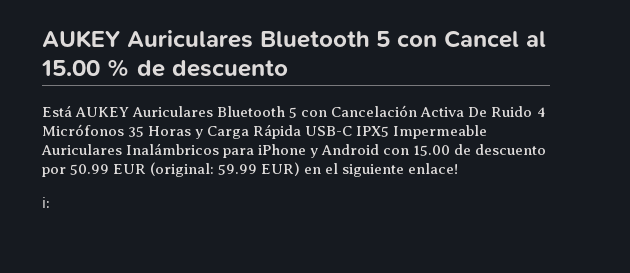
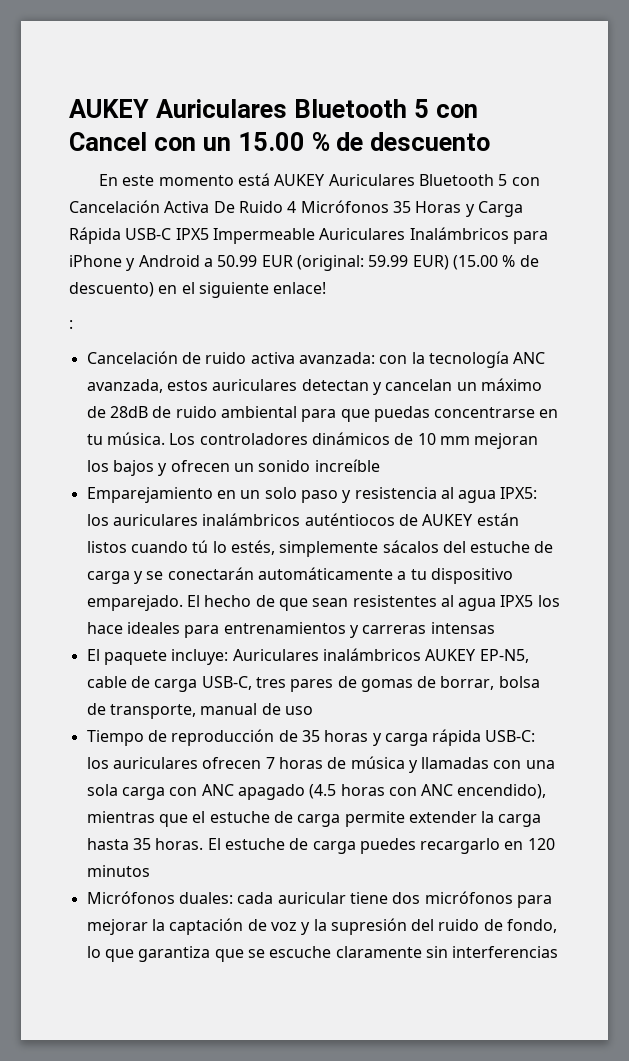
- AUKEY Auriculares Bluetooth 5 con Cancel al 15.00 % de descuento
+ AUKEY Auriculares Bluetooth 5 con Cancel con un 15.00 % de descuento
- Está AUKEY Auriculares Bluetooth 5 con Cancelación Activa De Ruido 4 Micrófonos 35 Horas y Carga Rápida USB-C IPX5 Impermeable Auriculares Inalámbricos para iPhone y Android con 15.00 de descuento por 50.99 EUR (original: 59.99 EUR) en el siguiente enlace!
+ En este momento está AUKEY Auriculares Bluetooth 5 con Cancelación Activa De Ruido 4 Micrófonos 35 Horas y Carga Rápida USB-C IPX5 Impermeable Auriculares Inalámbricos para iPhone y Android a 50.99 EUR (original: 59.99 EUR) (15.00 % de descuento) en el siguiente enlace!
- ℹ:
+ :
+ Cancelación de ruido activa avanzada: con la tecnología ANC avanzada, estos auriculares detectan y cancelan un máximo de 28dB de ruido ambiental para que puedas concentrarse en tu música. Los controladores dinámicos de 10 mm mejoran los bajos y ofrecen un sonido increíble
+ Emparejamiento en un solo paso y resistencia al agua IPX5: los auriculares inalámbricos auténtiocos de AUKEY están listos cuando tú lo estés, simplemente sácalos del estuche de carga y se conectarán automáticamente a tu dispositivo emparejado. El hecho de que sean resistentes al agua IPX5 los hace ideales para entrenamientos y carreras intensas
+ El paquete incluye: Auriculares inalámbricos AUKEY EP-N5, cable de carga USB-C, tres pares de gomas de borrar, bolsa de transporte, manual de uso
+ Tiempo de reproducción de 35 horas y carga rápida USB-C: los auriculares ofrecen 7 horas de música y llamadas con una sola carga con ANC apagado (4.5 horas con ANC encendido), mientras que el estuche de carga permite extender la carga hasta 35 horas. El estuche de carga puedes recargarlo en 120 minutos
+ Micrófonos duales: cada auricular tiene dos micrófonos para mejorar la captación de voz y la supresión del ruido de fondo, lo que garantiza que se escuche claramente sin interferencias

